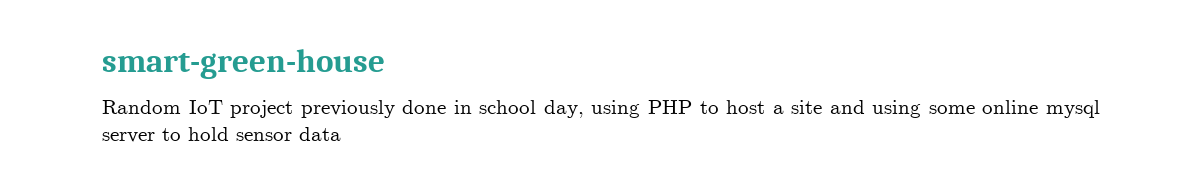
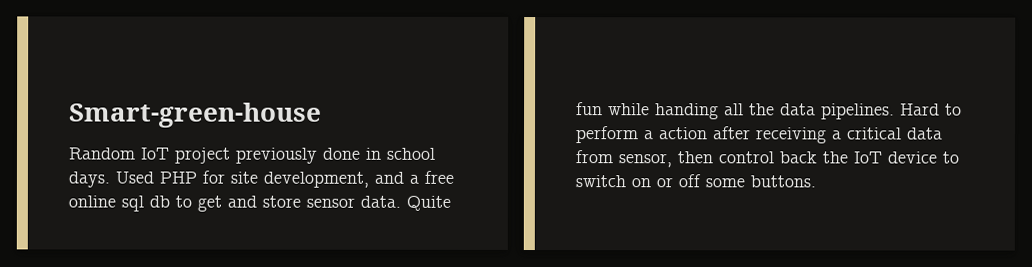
- smart-green-house
+ Smart-green-house
- Random IoT project previously done in school day, using PHP to host a site and using some online mysql server to hold sensor data
+ Random IoT project previously done in school days. Used PHP for site development, and a free online sql db to get and store sensor data. Quite fun while handing all the data pipelines. Hard to perform a action after receiving a critical data from sensor, then control back the IoT device to switch on or off some buttons.

